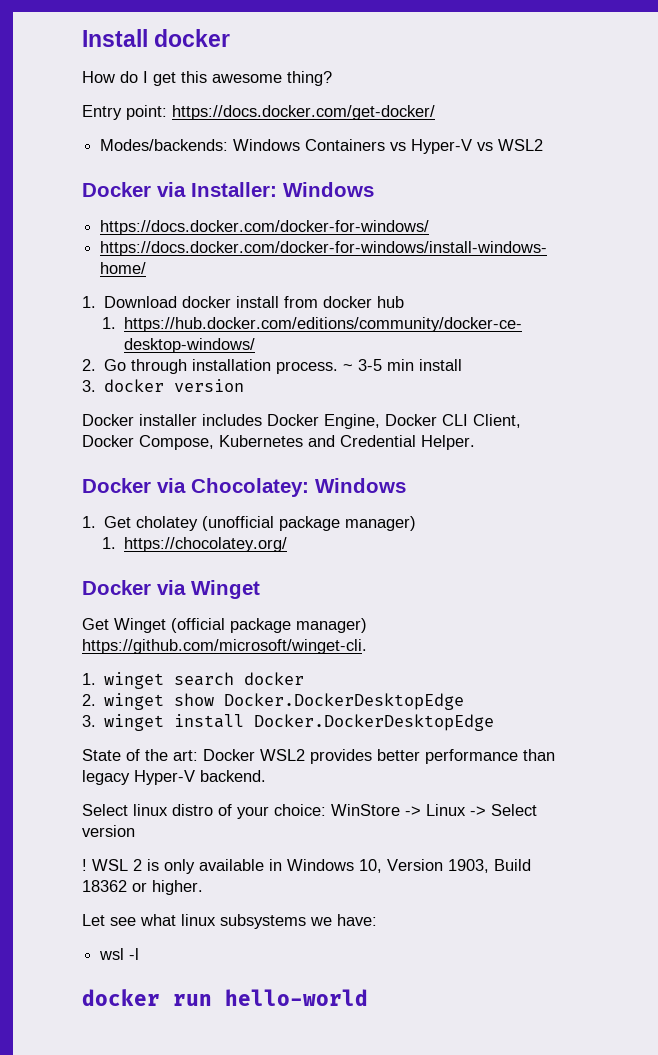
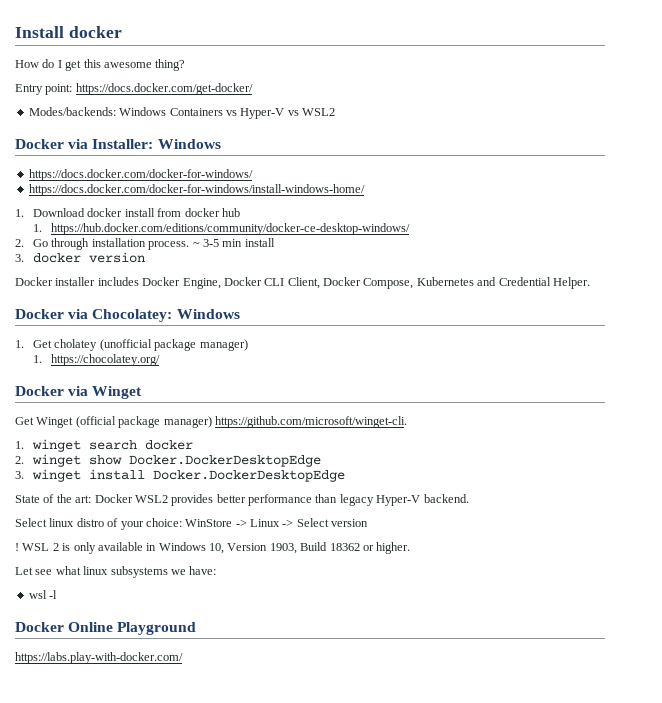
- docker run hello-world
+ Docker Online Playground
+ https://labs.play-with-docker.com/

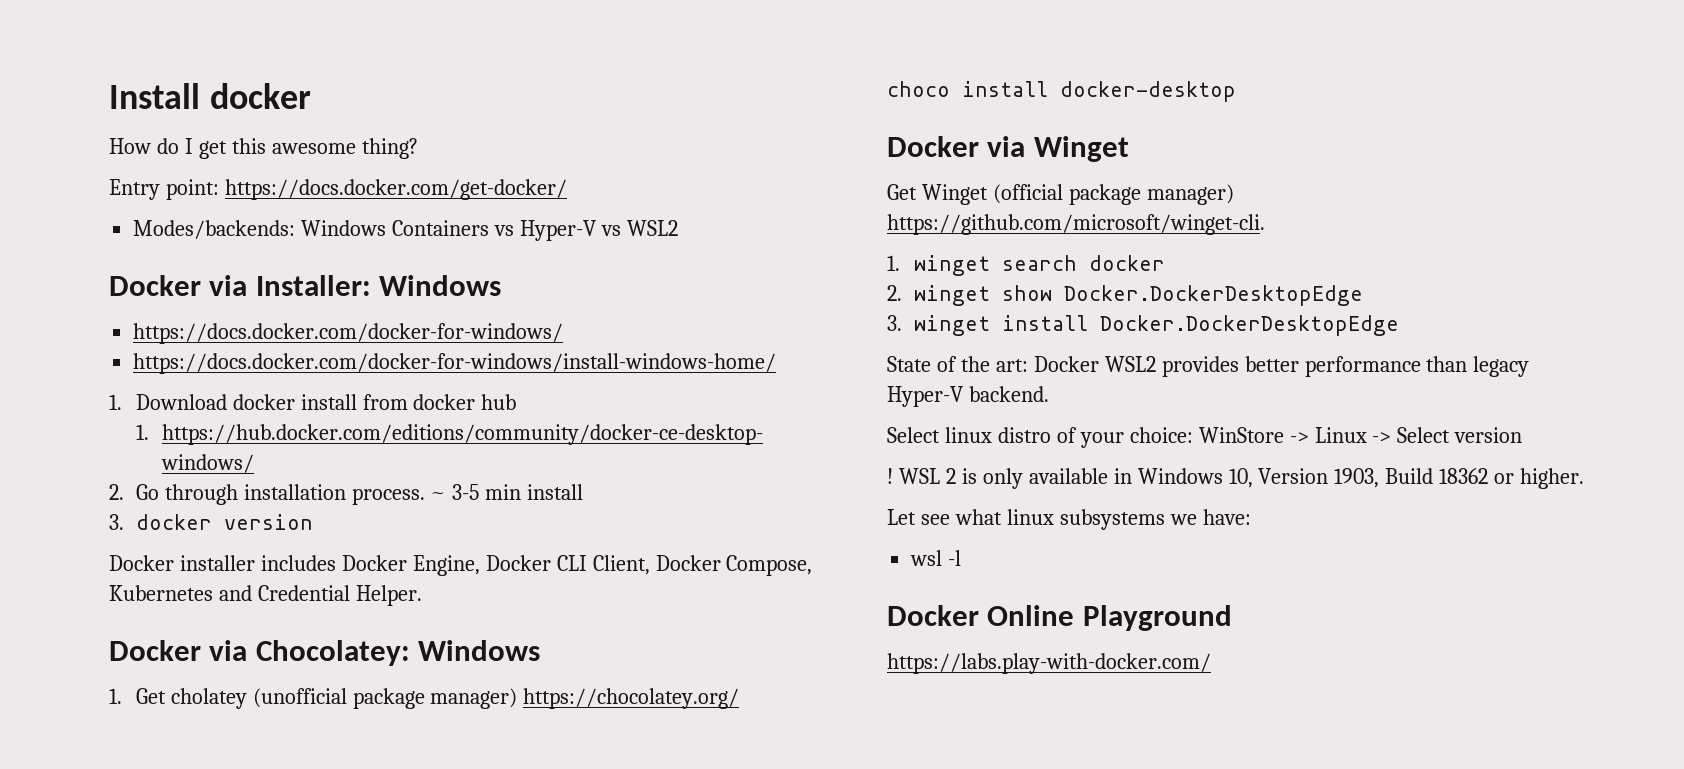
- 1. Get cholatey (unofficial package manager)
- 1. https://chocolatey.org/
+ 1. Get cholatey (unofficial package manager) https://chocolatey.org/
+ choco install docker-desktop

